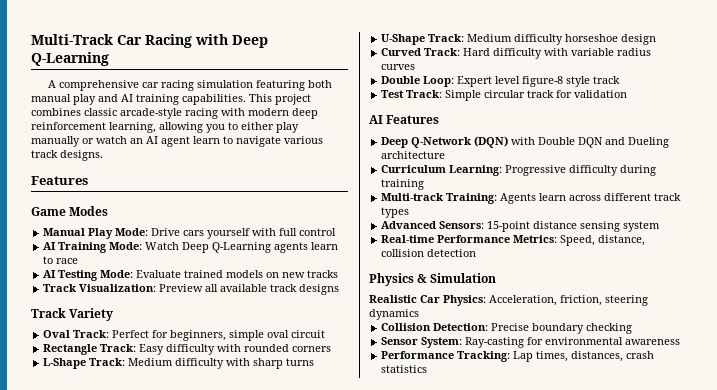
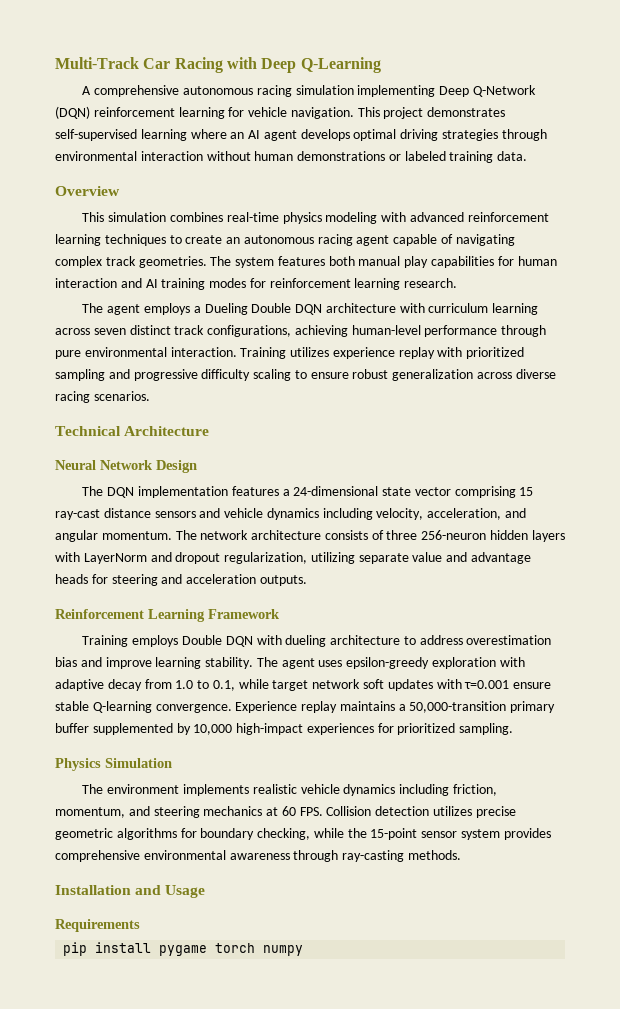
- A comprehensive car racing simulation featuring both manual play and AI training capabilities. This project combines classic arcade-style racing with modern deep reinforcement learning, allowing you to either play manually or watch an AI agent learn to navigate various track designs.
- Features
- Game Modes
- Manual Play Mode: Drive cars yourself with full control
- AI Training Mode: Watch Deep Q-Learning agents learn to race
- AI Testing Mode: Evaluate trained models on new tracks
- Track Visualization: Preview all available track designs
- Track Variety
- Oval Track: Perfect for beginners, simple oval circuit
- Rectangle Track: Easy difficulty with rounded corners
- L-Shape Track: Medium difficulty with sharp turns
- U-Shape Track: Medium difficulty horseshoe design
- Curved Track: Hard difficulty with variable radius curves
- Double Loop: Expert level figure-8 style track
- Test Track: Simple circular track for validation
- AI Features
- Deep Q-Network (DQN) with Double DQN and Dueling architecture
- Curriculum Learning: Progressive difficulty during training
- Multi-track Training: Agents learn across different track types
- Advanced Sensors: 15-point distance sensing system
- Real-time Performance Metrics: Speed, distance, collision detection
+ A comprehensive autonomous racing simulation implementing Deep Q-Network (DQN) reinforcement learning for vehicle navigation. This project demonstrates self-supervised learning where an AI agent develops optimal driving strategies through environmental interaction without human demonstrations or labeled training data.
+ Overview
+ This simulation combines real-time physics modeling with advanced reinforcement learning techniques to create an autonomous racing agent capable of navigating complex track geometries. The system features both manual play capabilities for human interaction and AI training modes for reinforcement learning research.
+ The agent employs a Dueling Double DQN architecture with curriculum learning across seven distinct track configurations, achieving human-level performance through pure environmental interaction. Training utilizes experience replay with prioritized sampling and progressive difficulty scaling to ensure robust generalization across diverse racing scenarios.
+ Technical Architecture
+ Neural Network Design
+ The DQN implementation features a 24-dimensional state vector comprising 15 ray-cast distance sensors and vehicle dynamics including velocity, acceleration, and angular momentum. The network architecture consists of three 256-neuron hidden layers with LayerNorm and dropout regularization, utilizing separate value and advantage heads for steering and acceleration outputs.
+ Reinforcement Learning Framework
+ Training employs Double DQN with dueling architecture to address overestimation bias and improve learning stability. The agent uses epsilon-greedy exploration with adaptive decay from 1.0 to 0.1, while target network soft updates with τ=0.001 ensure stable Q-learning convergence. Experience replay maintains a 50,000-transition primary buffer supplemented by 10,000 high-impact experiences for prioritized sampling.
- Physics & Simulation
+ Physics Simulation
- Realistic Car Physics: Acceleration, friction, steering dynamics
- Collision Detection: Precise boundary checking
- Sensor System: Ray-casting for environmental awareness
- Performance Tracking: Lap times, distances, crash statistics
+ The environment implements realistic vehicle dynamics including friction, momentum, and steering mechanics at 60 FPS. Collision detection utilizes precise geometric algorithms for boundary checking, while the 15-point sensor system provides comprehensive environmental awareness through ray-casting methods.
+ Installation and Usage
+ Requirements
+ pip install pygame torch numpy

